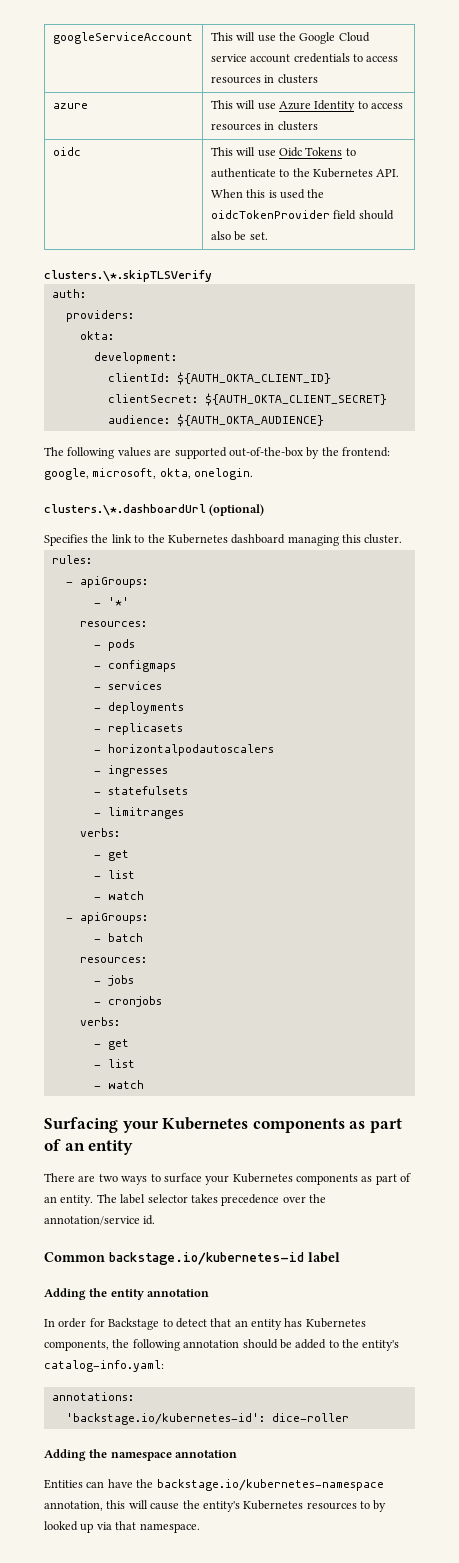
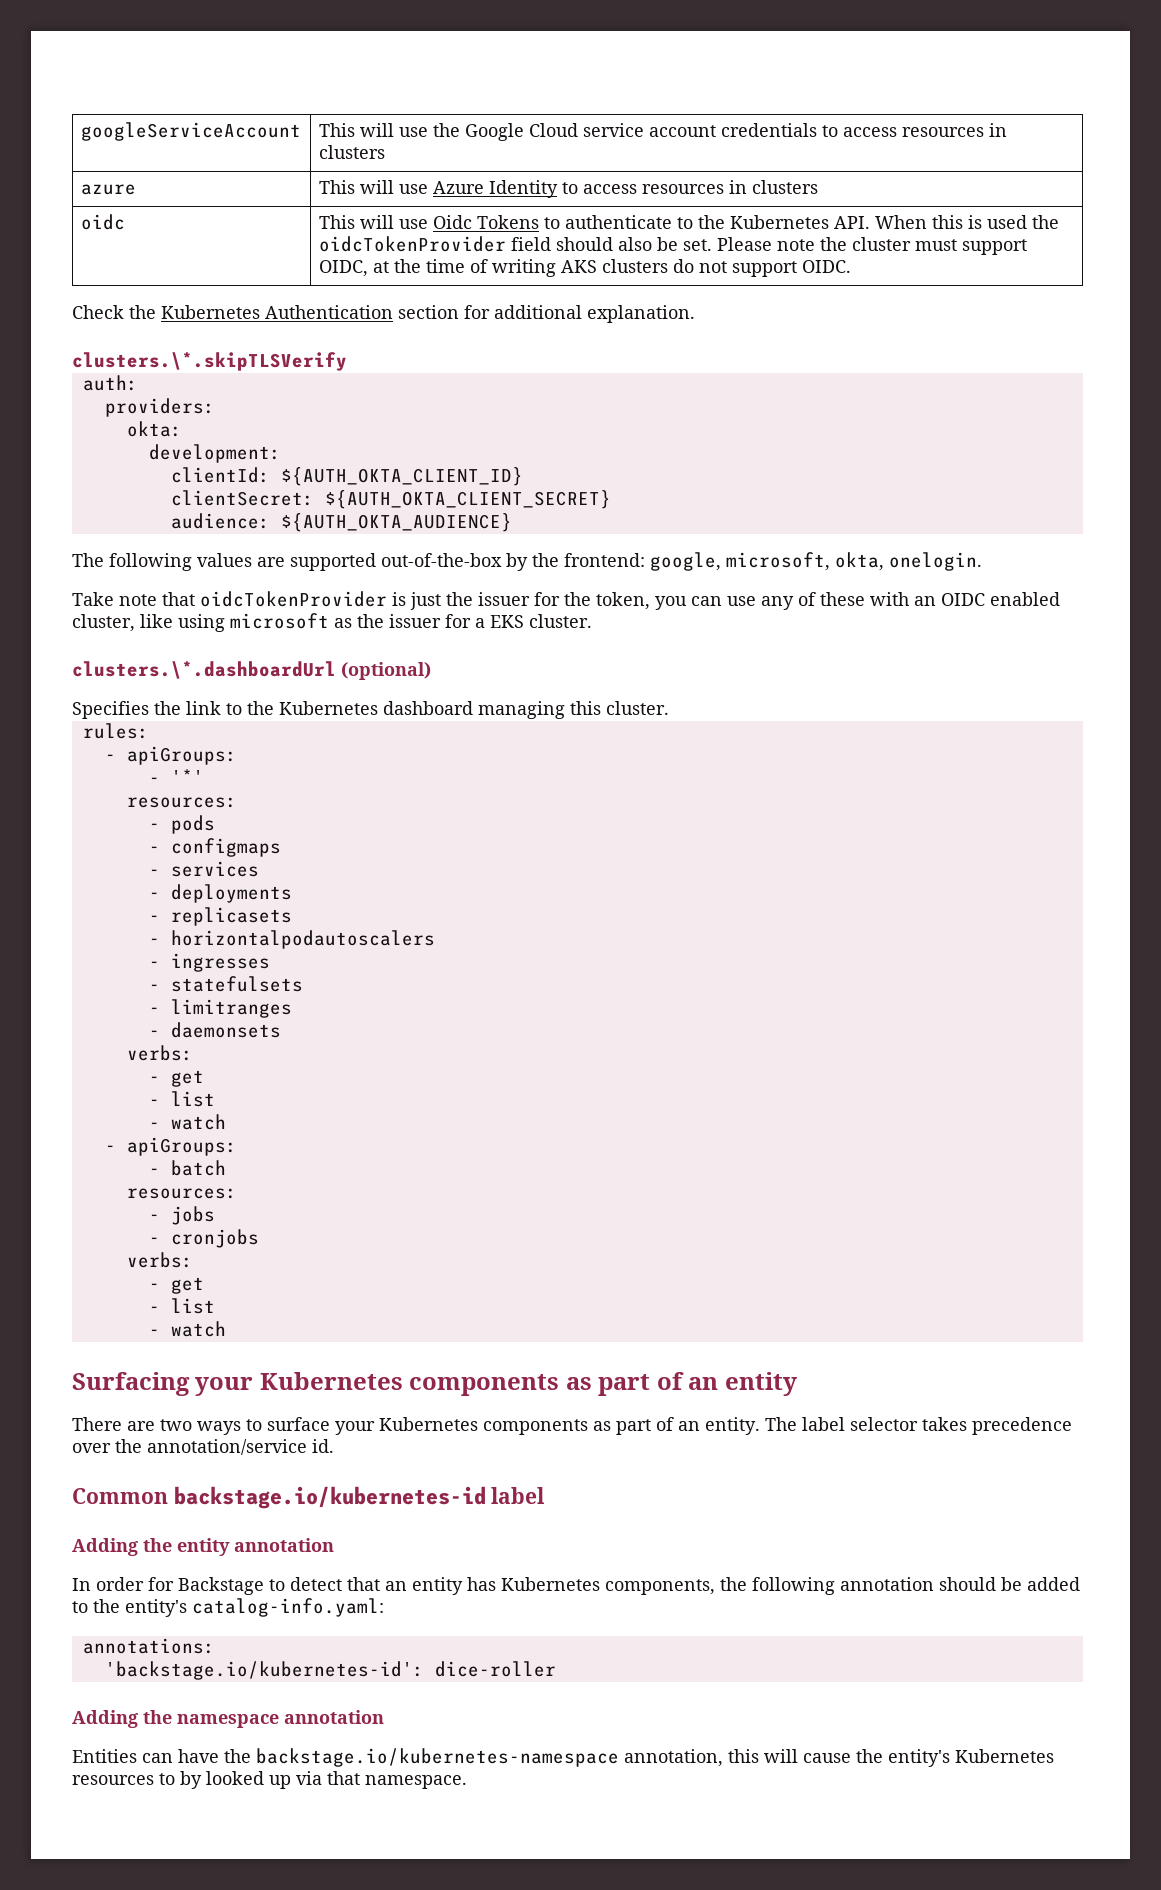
+ Please note the cluster must support OIDC, at the time of writing AKS clusters do not support OIDC.
+ Check the Kubernetes Authentication section for additional explanation.
+ Take note that oidcTokenProvider is just the issuer for the token, you can use any of these with an OIDC enabled cluster, like using microsoft as the issuer for a EKS cluster.
+ - daemonsets

